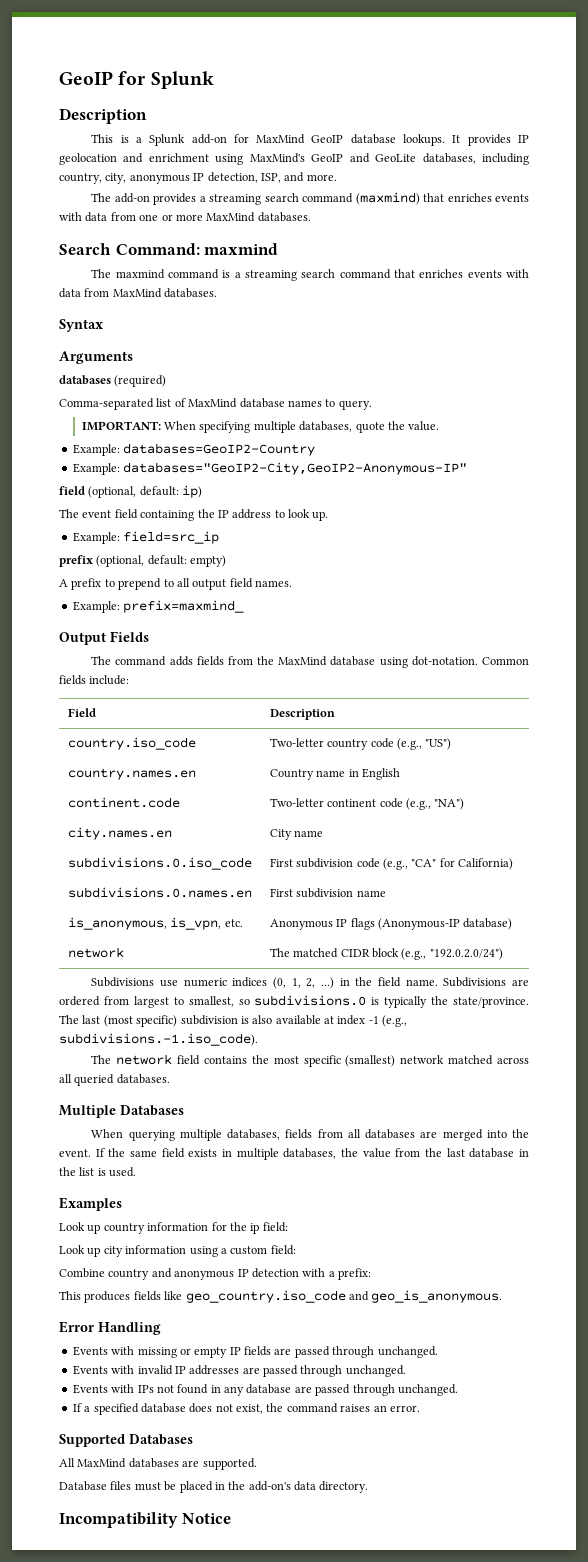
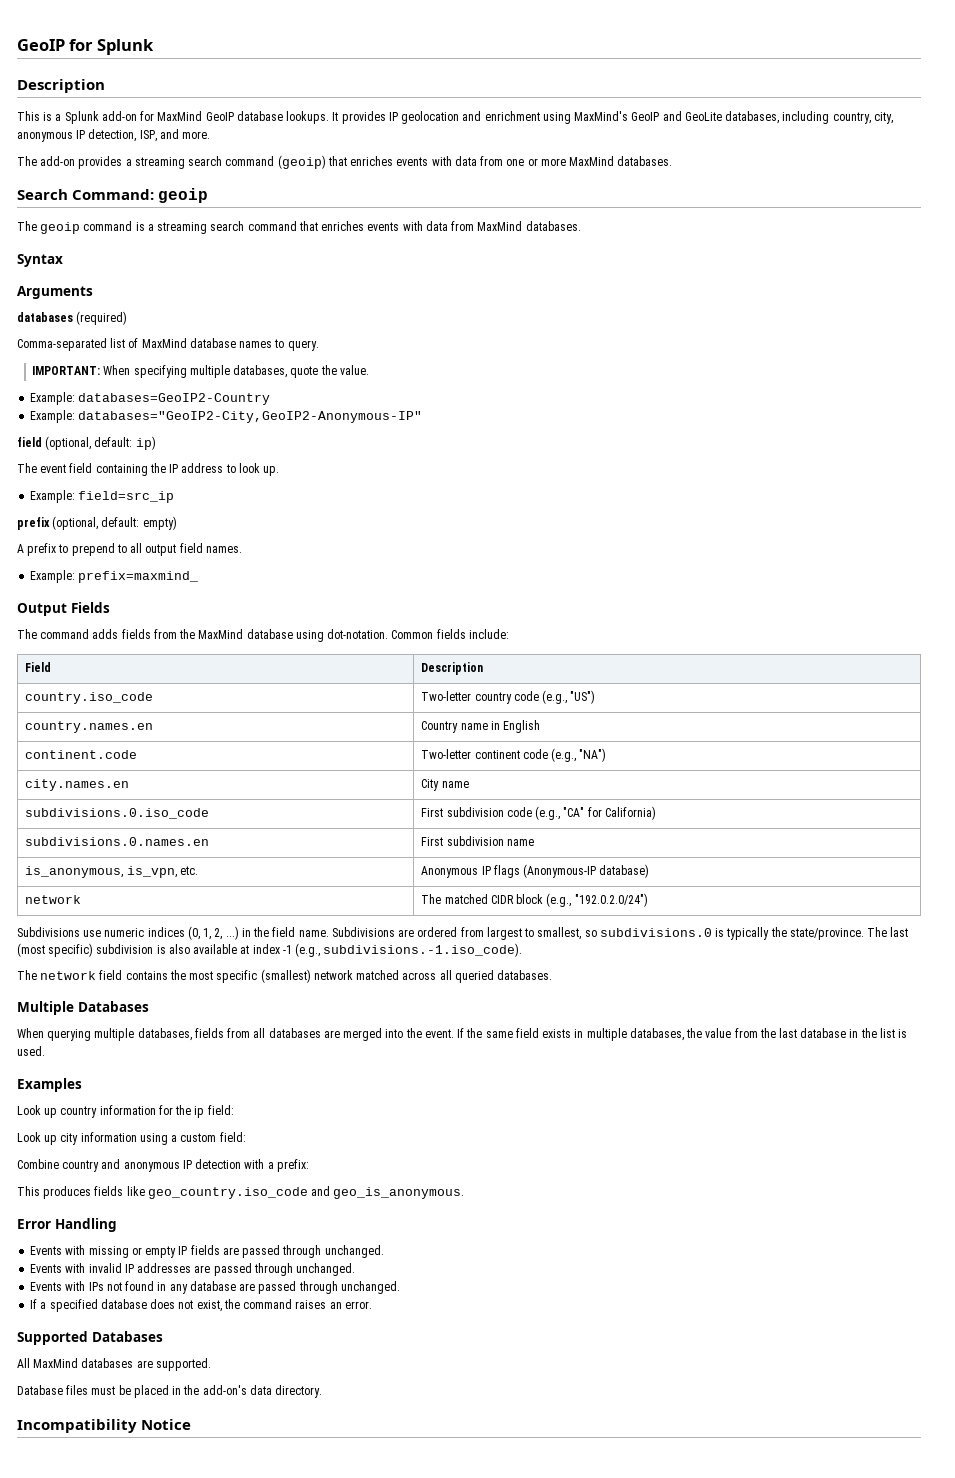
- The add-on provides a streaming search command (maxmind) that enriches events with data from one or more MaxMind databases.
+ The add-on provides a streaming search command (geoip) that enriches events with data from one or more MaxMind databases.
- Search Command: maxmind
- The maxmind command is a streaming search command that enriches events with data from MaxMind databases.
+ Search Command: geoip
+ The geoip command is a streaming search command that enriches events with data from MaxMind databases.

